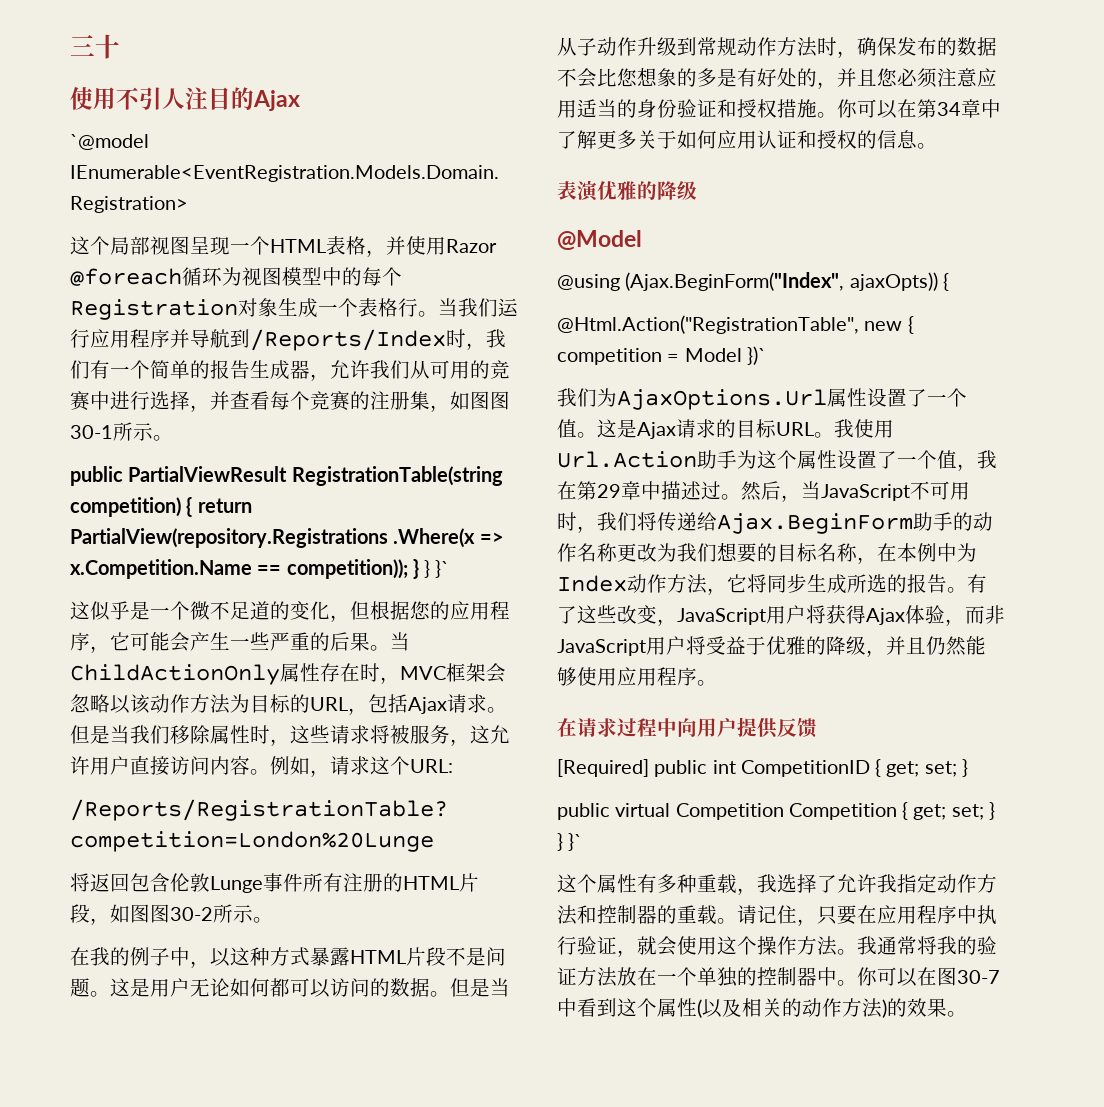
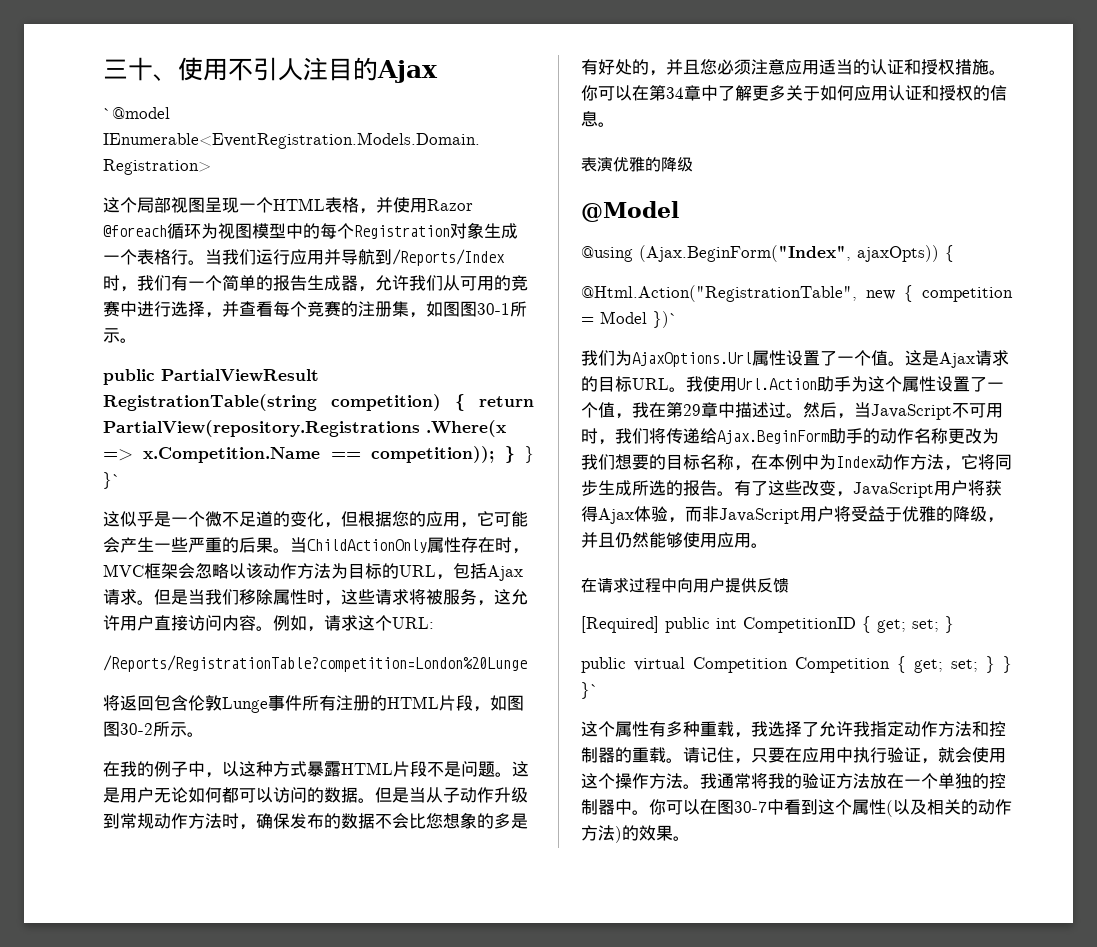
- 三十
- 使用不引人注目的Ajax
+ 三十、使用不引人注目的Ajax
- 当我们运行应用程序并导航到/Reports/Index时，我们有一个简单的报告生成器，允许我们从可用的竞赛中进行选择，并查看每个竞赛的注册集，如图图30-1所示。
+ 当我们运行应用并导航到/Reports/Index时，我们有一个简单的报告生成器，允许我们从可用的竞赛中进行选择，并查看每个竞赛的注册集，如图图30-1所示。
- 这似乎是一个微不足道的变化，但根据您的应用程序，它可能会产生一些严重的后果。
+ 这似乎是一个微不足道的变化，但根据您的应用，它可能会产生一些严重的后果。
- 但是当从子动作升级到常规动作方法时，确保发布的数据不会比您想象的多是有好处的，并且您必须注意应用适当的身份验证和授权措施。
+ 但是当从子动作升级到常规动作方法时，确保发布的数据不会比您想象的多是有好处的，并且您必须注意应用适当的认证和授权措施。
- 有了这些改变，JavaScript用户将获得Ajax体验，而非JavaScript用户将受益于优雅的降级，并且仍然能够使用应用程序。
+ 有了这些改变，JavaScript用户将获得Ajax体验，而非JavaScript用户将受益于优雅的降级，并且仍然能够使用应用。
- 请记住，只要在应用程序中执行验证，就会使用这个操作方法。
+ 请记住，只要在应用中执行验证，就会使用这个操作方法。

